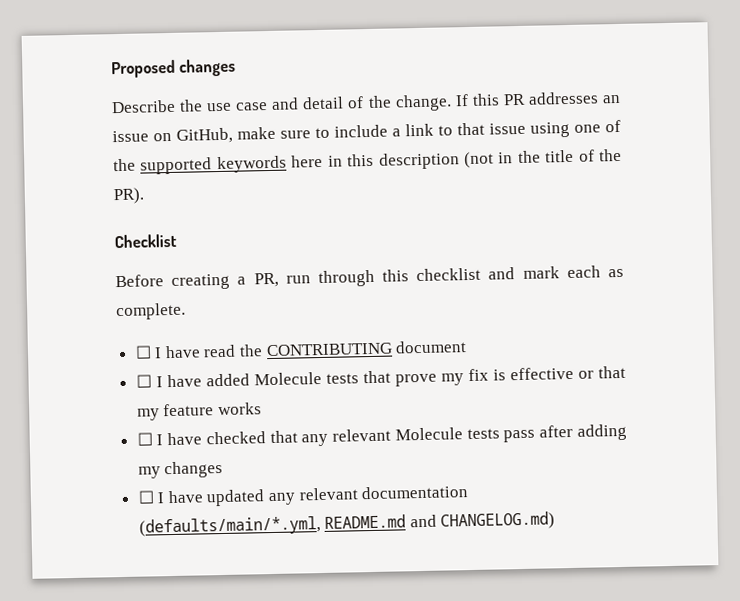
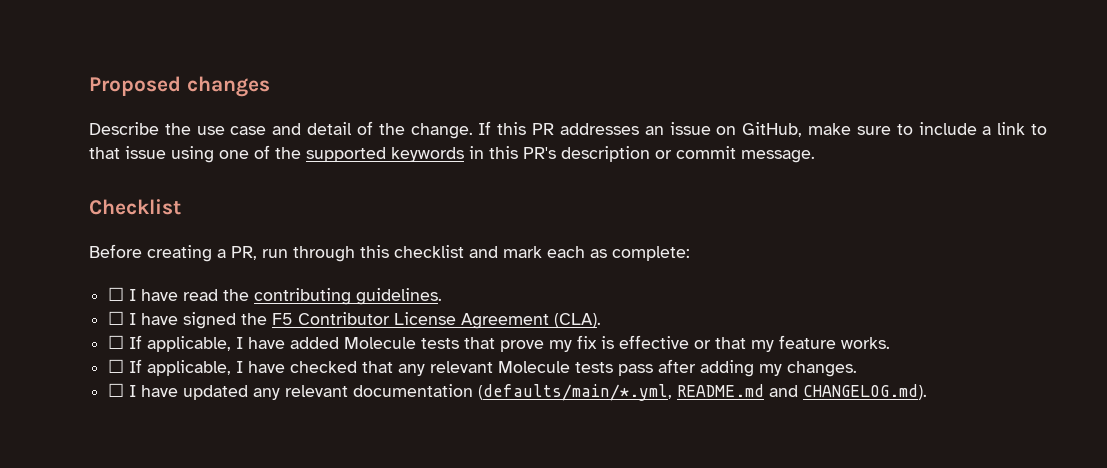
- If this PR addresses an issue on GitHub, make sure to include a link to that issue using one of the supported keywords here in this description (not in the title of the PR).
+ If this PR addresses an issue on GitHub, make sure to include a link to that issue using one of the supported keywords in this PR's description or commit message.
- Before creating a PR, run through this checklist and mark each as complete.
+ Before creating a PR, run through this checklist and mark each as complete:
- ☐ I have read the CONTRIBUTING document
- ☐ I have added Molecule tests that prove my fix is effective or that my feature works
- ☐ I have checked that any relevant Molecule tests pass after adding my changes
+ ☐ I have read the contributing guidelines.
+ ☐ I have signed the F5 Contributor License Agreement (CLA).
+ ☐ If applicable, I have added Molecule tests that prove my fix is effective or that my feature works.
+ ☐ If applicable, I have checked that any relevant Molecule tests pass after adding my changes.
- ☐ I have updated any relevant documentation (defaults/main/*.yml, README.md and CHANGELOG.md)
+ ☐ I have updated any relevant documentation (defaults/main/*.yml, README.md and CHANGELOG.md).

